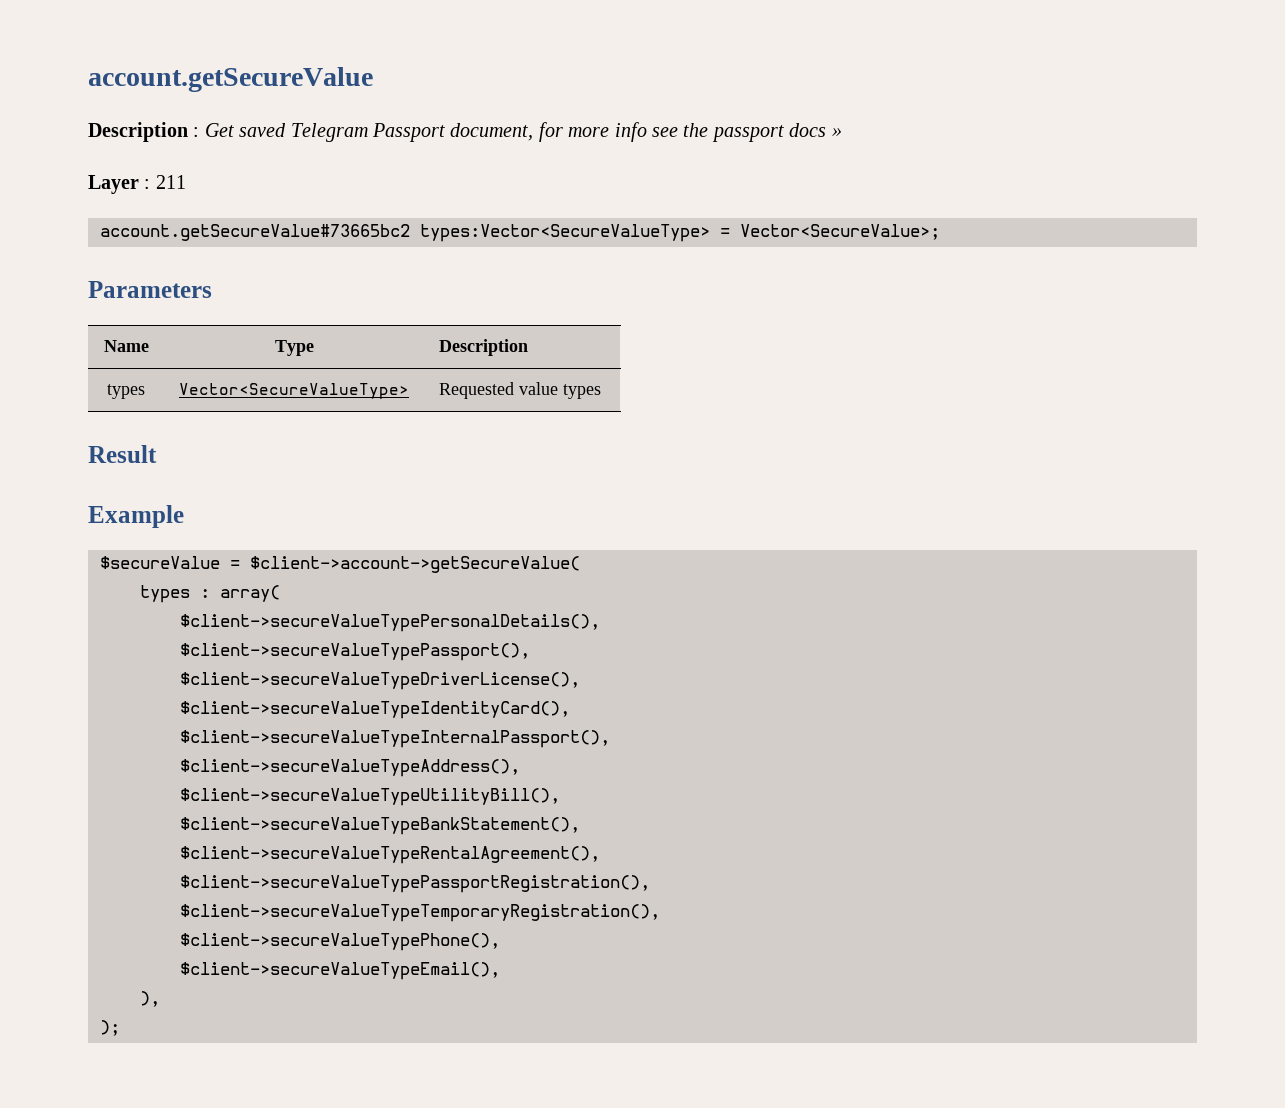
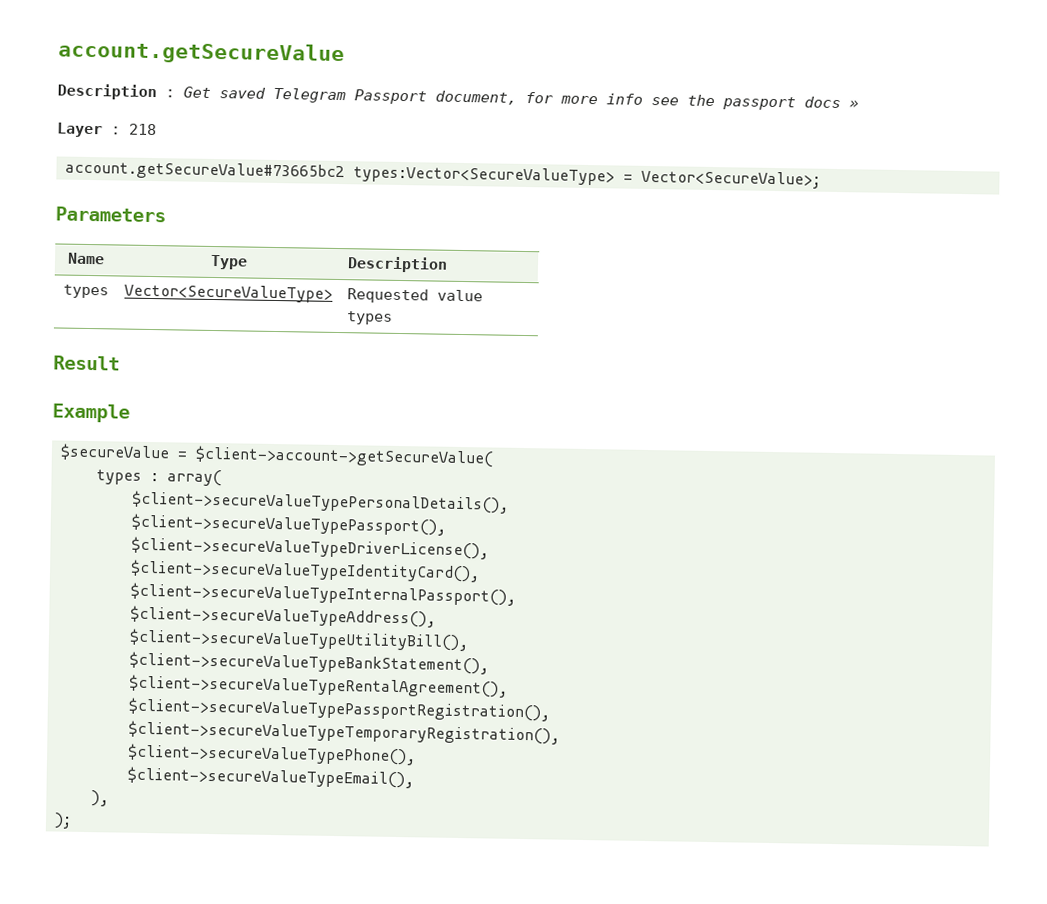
- Layer : 211
+ Layer : 218

